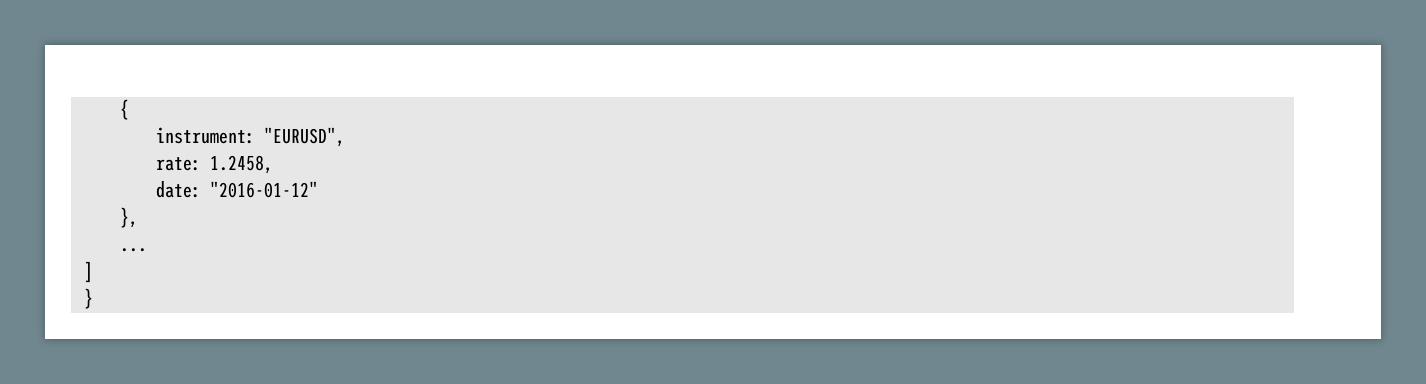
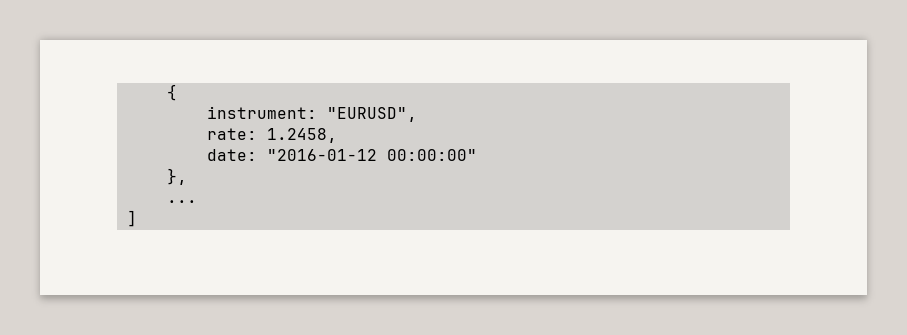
- date: "2016-01-12"
+ date: "2016-01-12 00:00:00"
- }

